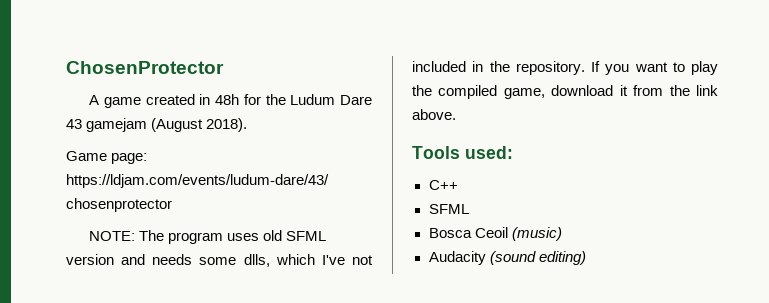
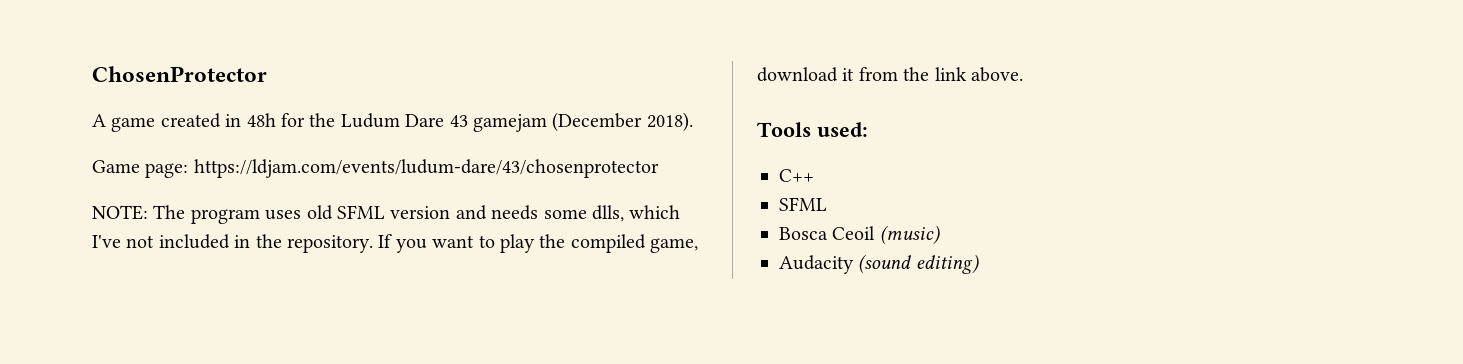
- A game created in 48h for the Ludum Dare 43 gamejam (August 2018).
+ A game created in 48h for the Ludum Dare 43 gamejam (December 2018).

